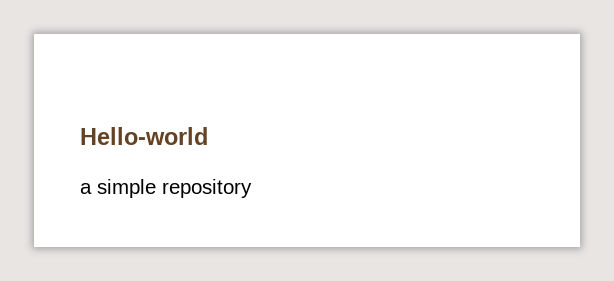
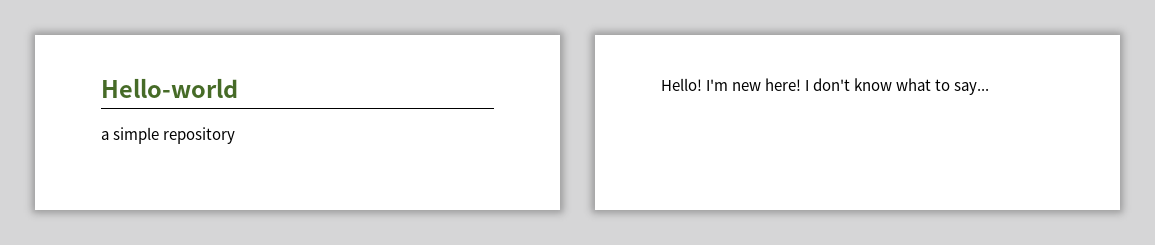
+ Hello! I'm new here! I don't know what to say...

